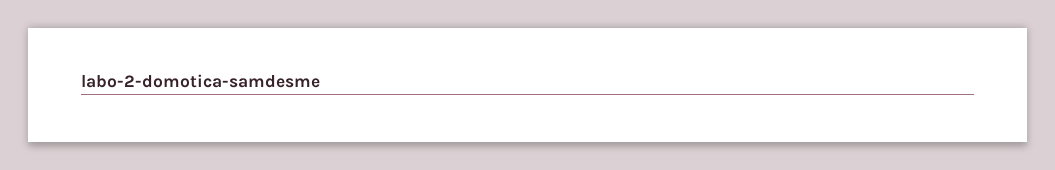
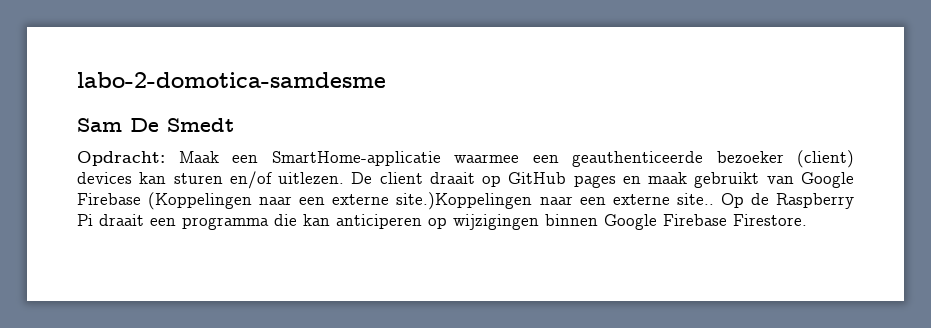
+ Sam De Smedt
+ Opdracht: Maak een SmartHome-applicatie waarmee een geauthenticeerde bezoeker (client) devices kan sturen en/of uitlezen. De client draait op GitHub pages en maak gebruikt van Google Firebase (Koppelingen naar een externe site.)Koppelingen naar een externe site.. Op de Raspberry Pi draait een programma die kan anticiperen op wijzigingen binnen Google Firebase Firestore.

